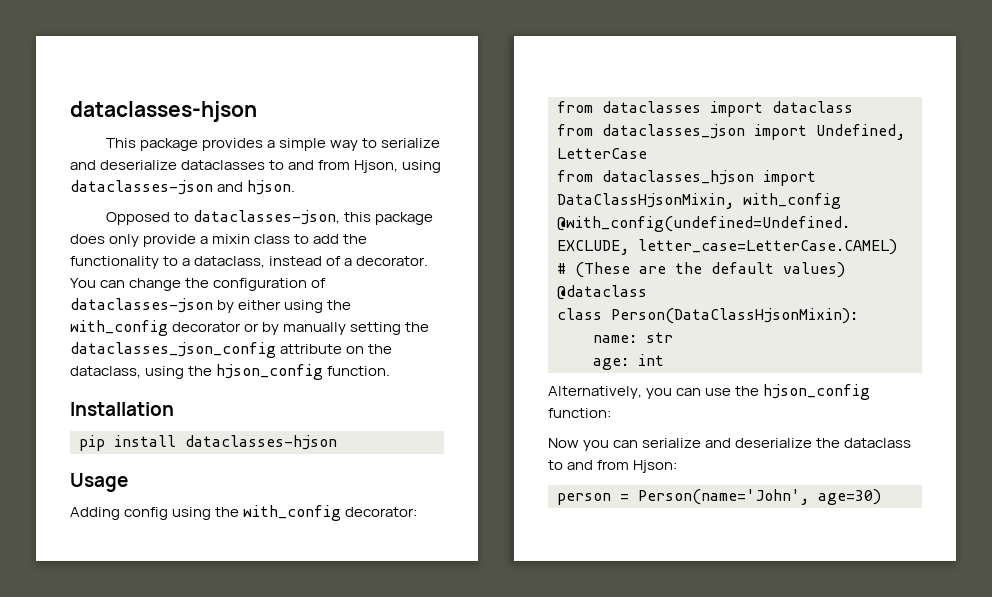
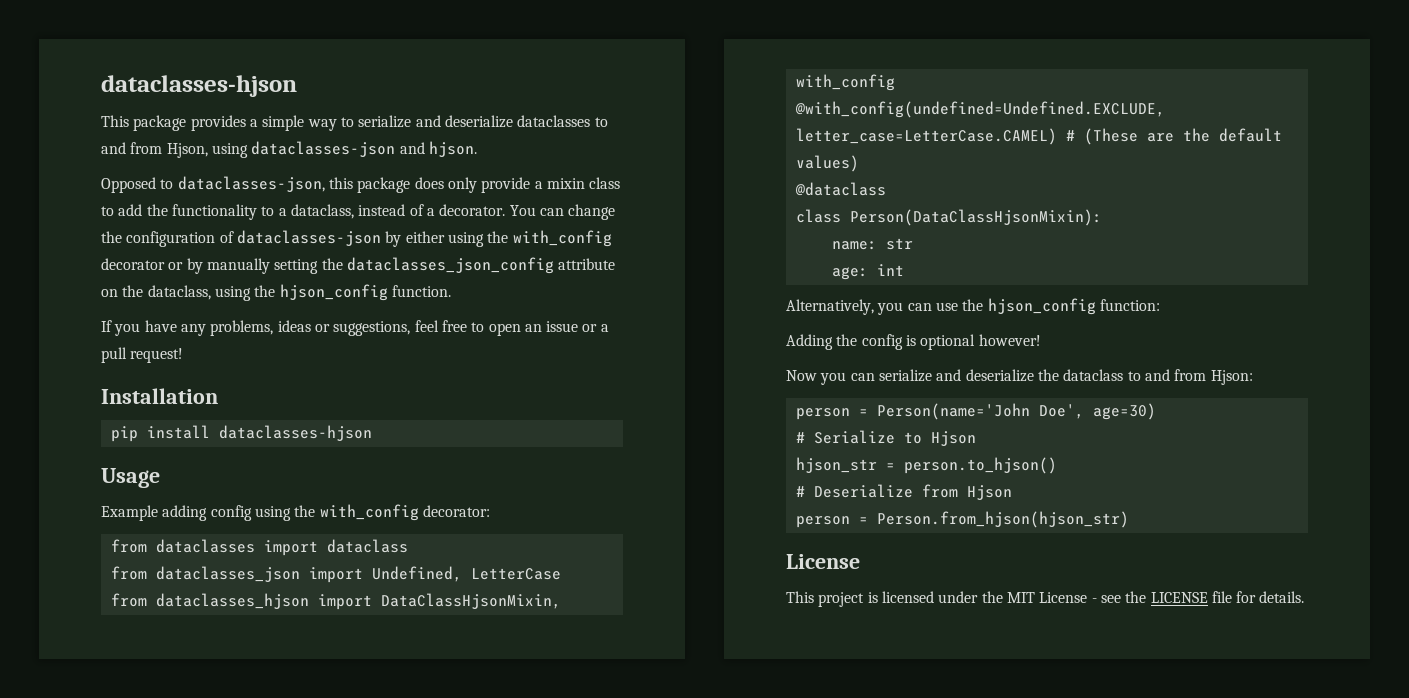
+ If you have any problems, ideas or suggestions, feel free to open an issue or a pull request!
- Adding config using the with_config decorator:
+ Example adding config using the with_config decorator:
+ Adding the config is optional however!
- person = Person(name='John', age=30)
+ person = Person(name='John Doe', age=30)
+ # Serialize to Hjson
+ hjson_str = person.to_hjson()
+ # Deserialize from Hjson
+ person = Person.from_hjson(hjson_str)
+ License
+ This project is licensed under the MIT License - see the LICENSE file for details.

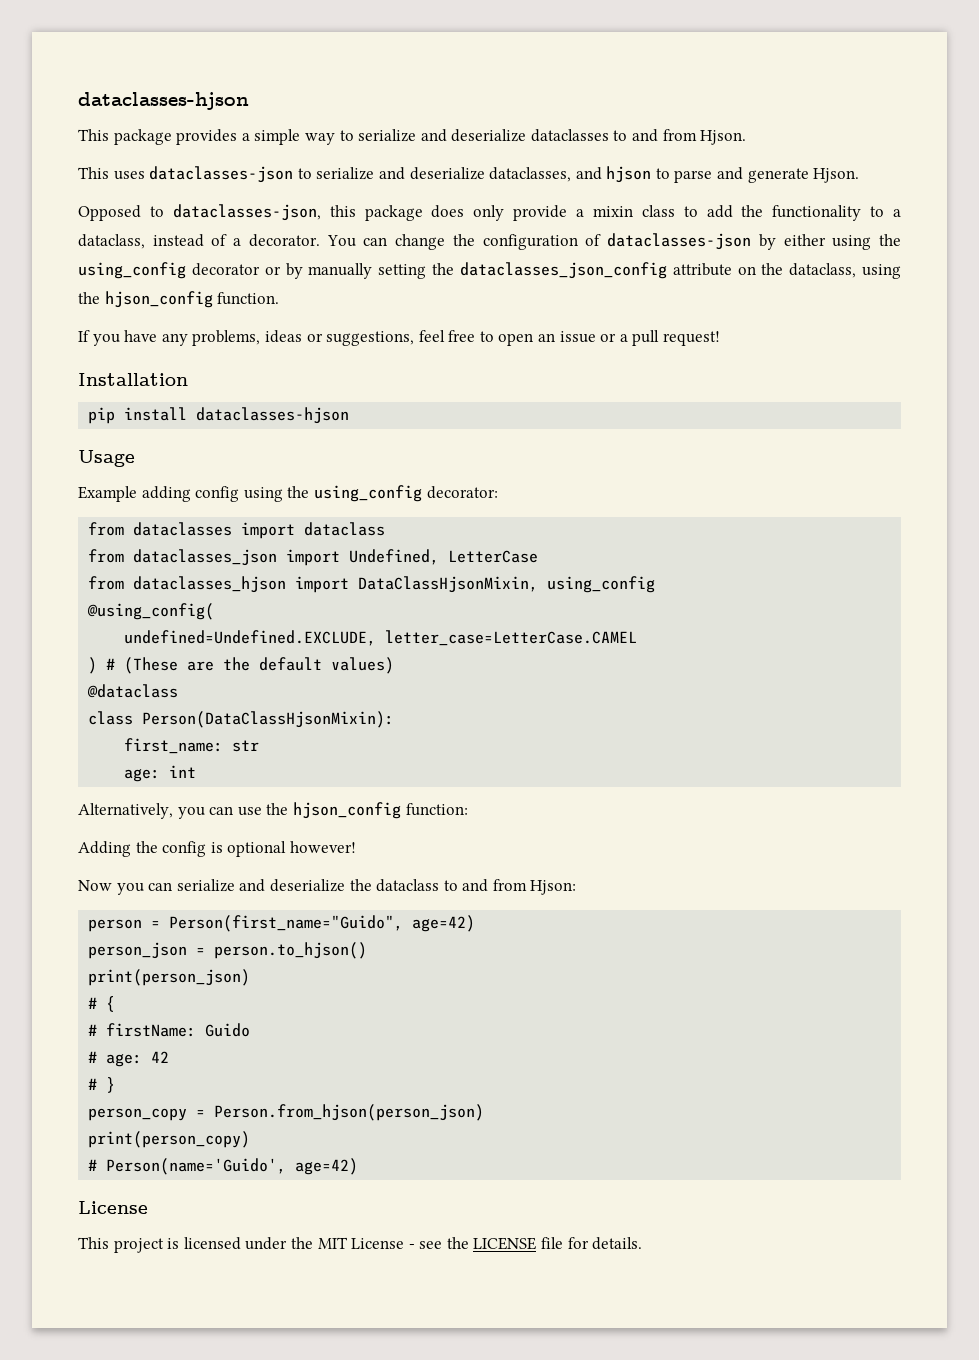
- This package provides a simple way to serialize and deserialize dataclasses to and from Hjson, using dataclasses-json and hjson.
+ This package provides a simple way to serialize and deserialize dataclasses to and from Hjson.
+ This uses dataclasses-json to serialize and deserialize dataclasses, and hjson to parse and generate Hjson.
- You can change the configuration of dataclasses-json by either using the with_config decorator or by manually setting the dataclasses_json_config attribute on the dataclass, using the hjson_config function.
+ You can change the configuration of dataclasses-json by either using the using_config decorator or by manually setting the dataclasses_json_config attribute on the dataclass, using the hjson_config function.
- Example adding config using the with_config decorator:
+ Example adding config using the using_config decorator:
- from dataclasses_hjson import DataClassHjsonMixin, with_config
- @with_config(undefined=Undefined.EXCLUDE, letter_case=LetterCase.CAMEL) # (These are the default values)
+ from dataclasses_hjson import DataClassHjsonMixin, using_config
+ @using_config(
+ undefined=Undefined.EXCLUDE, letter_case=LetterCase.CAMEL
+ ) # (These are the default values)
- name: str
+ first_name: str
- person = Person(name='John Doe', age=30)
- # Serialize to Hjson
- hjson_str = person.to_hjson()
+ person = Person(first_name="Guido", age=42)
+ person_json = person.to_hjson()
- # Deserialize from Hjson
- person = Person.from_hjson(hjson_str)
+ print(person_json)
+ # {
+ # firstName: Guido
+ # age: 42
+ # }
+ person_copy = Person.from_hjson(person_json)
+ print(person_copy)
+ # Person(name='Guido', age=42)

